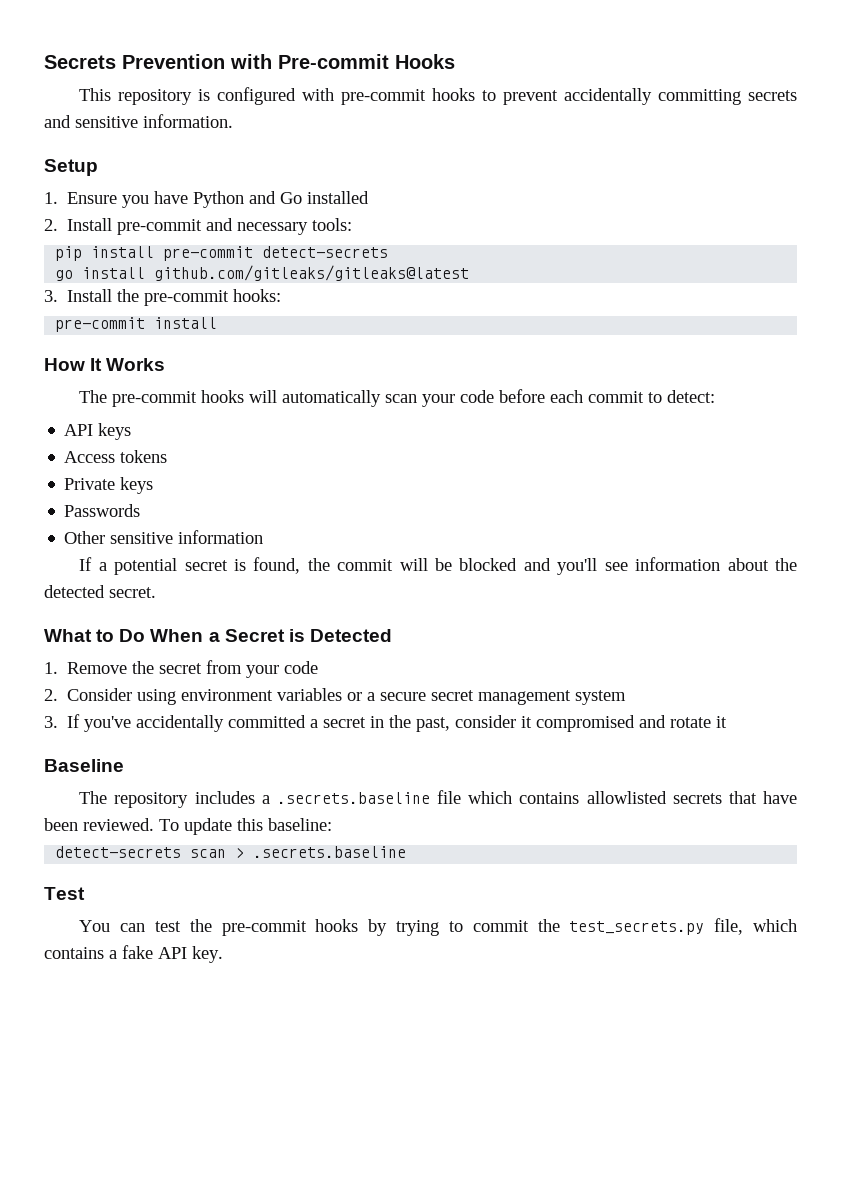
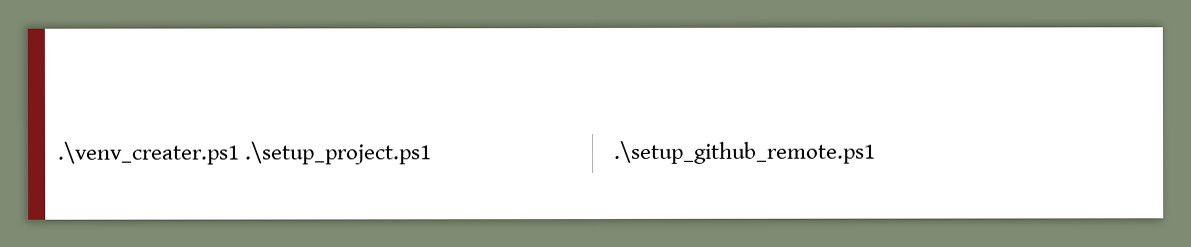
- Secrets Prevention with Pre-commit Hooks
- This repository is configured with pre-commit hooks to prevent accidentally committing secrets and sensitive information.
- Setup
- 1. Ensure you have Python and Go installed
- 2. Install pre-commit and necessary tools:
- pip install pre-commit detect-secrets
- go install github.com/gitleaks/gitleaks@latest
- 3. Install the pre-commit hooks:
- pre-commit install
- How It Works
- The pre-commit hooks will automatically scan your code before each commit to detect:
- API keys
- Access tokens
- Private keys
- Passwords
- Other sensitive information
- If a potential secret is found, the commit will be blocked and you'll see information about the detected secret.
- What to Do When a Secret is Detected
- 1. Remove the secret from your code
- 2. Consider using environment variables or a secure secret management system
- 3. If you've accidentally committed a secret in the past, consider it compromised and rotate it
- Baseline
- The repository includes a .secrets.baseline file which contains allowlisted secrets that have been reviewed. To update this baseline:
- detect-secrets scan > .secrets.baseline
- Test
- You can test the pre-commit hooks by trying to commit the test_secrets.py file, which contains a fake API key.
+ .\venv_creater.ps1 .\setup_project.ps1 .\setup_github_remote.ps1

